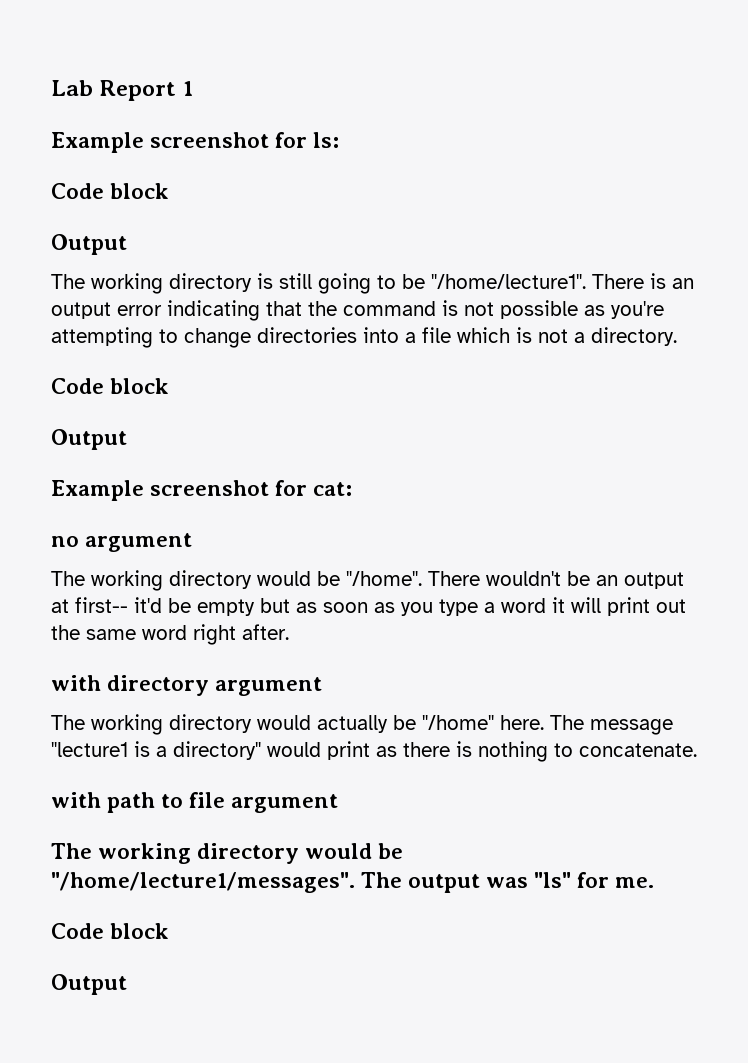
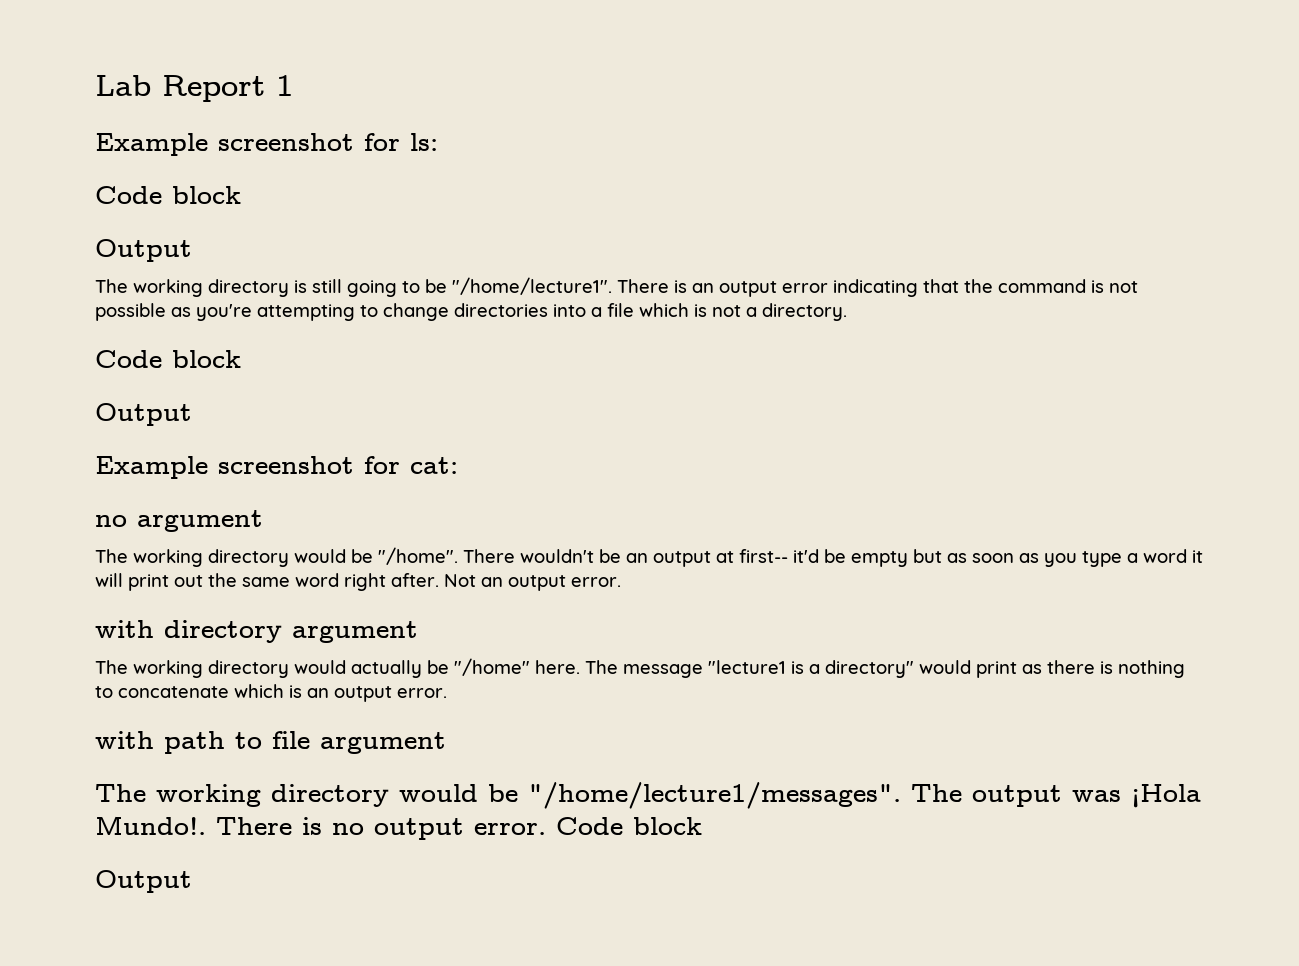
+ Not an output error.
- The message "lecture1 is a directory" would print as there is nothing to concatenate.
+ The message "lecture1 is a directory" would print as there is nothing to concatenate which is an output error.
- The output was "ls" for me.
- Code block
+ The output was ¡Hola Mundo!. There is no output error. Code block

